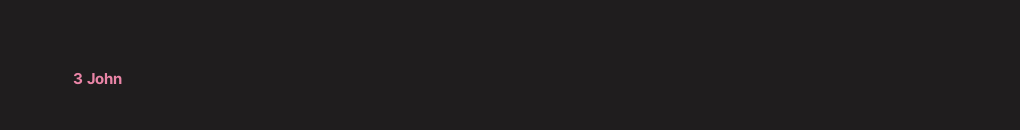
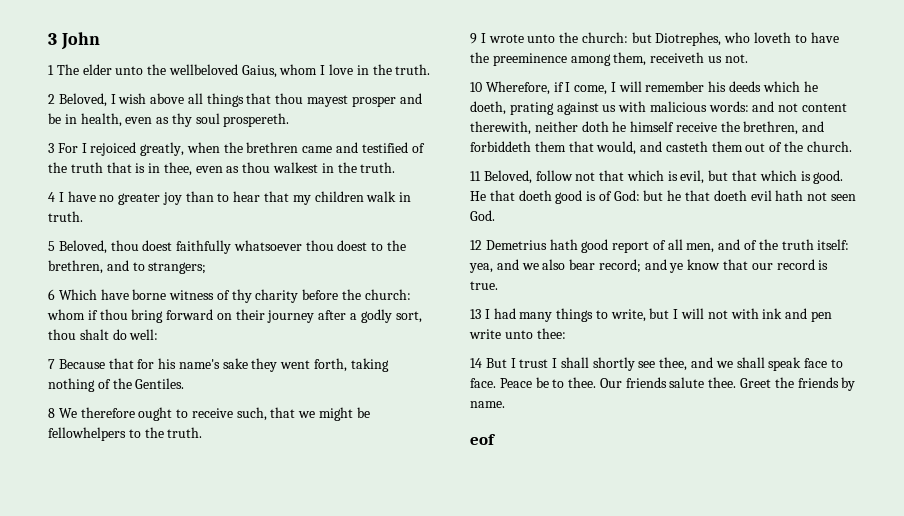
+ 1 The elder unto the wellbeloved Gaius, whom I love in the truth.
+ 2 Beloved, I wish above all things that thou mayest prosper and be in health, even as thy soul prospereth.
+ 3 For I rejoiced greatly, when the brethren came and testified of the truth that is in thee, even as thou walkest in the truth.
+ 4 I have no greater joy than to hear that my children walk in truth.
+ 5 Beloved, thou doest faithfully whatsoever thou doest to the brethren, and to strangers;
+ 6 Which have borne witness of thy charity before the church: whom if thou bring forward on their journey after a godly sort, thou shalt do well:
+ 7 Because that for his name's sake they went forth, taking nothing of the Gentiles.
+ 8 We therefore ought to receive such, that we might be fellowhelpers to the truth.
+ 9 I wrote unto the church: but Diotrephes, who loveth to have the preeminence among them, receiveth us not.
+ 10 Wherefore, if I come, I will remember his deeds which he doeth, prating against us with malicious words: and not content therewith, neither doth he himself receive the brethren, and forbiddeth them that would, and casteth them out of the church.
+ 11 Beloved, follow not that which is evil, but that which is good. He that doeth good is of God: but he that doeth evil hath not seen God.
+ 12 Demetrius hath good report of all men, and of the truth itself: yea, and we also bear record; and ye know that our record is true.
+ 13 I had many things to write, but I will not with ink and pen write unto thee:
+ 14 But I trust I shall shortly see thee, and we shall speak face to face. Peace be to thee. Our friends salute thee. Greet the friends by name.
+ eof

